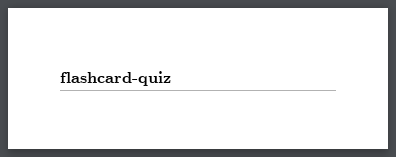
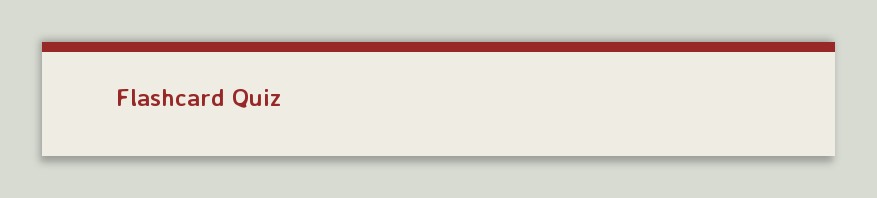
- flashcard-quiz
+ Flashcard Quiz

